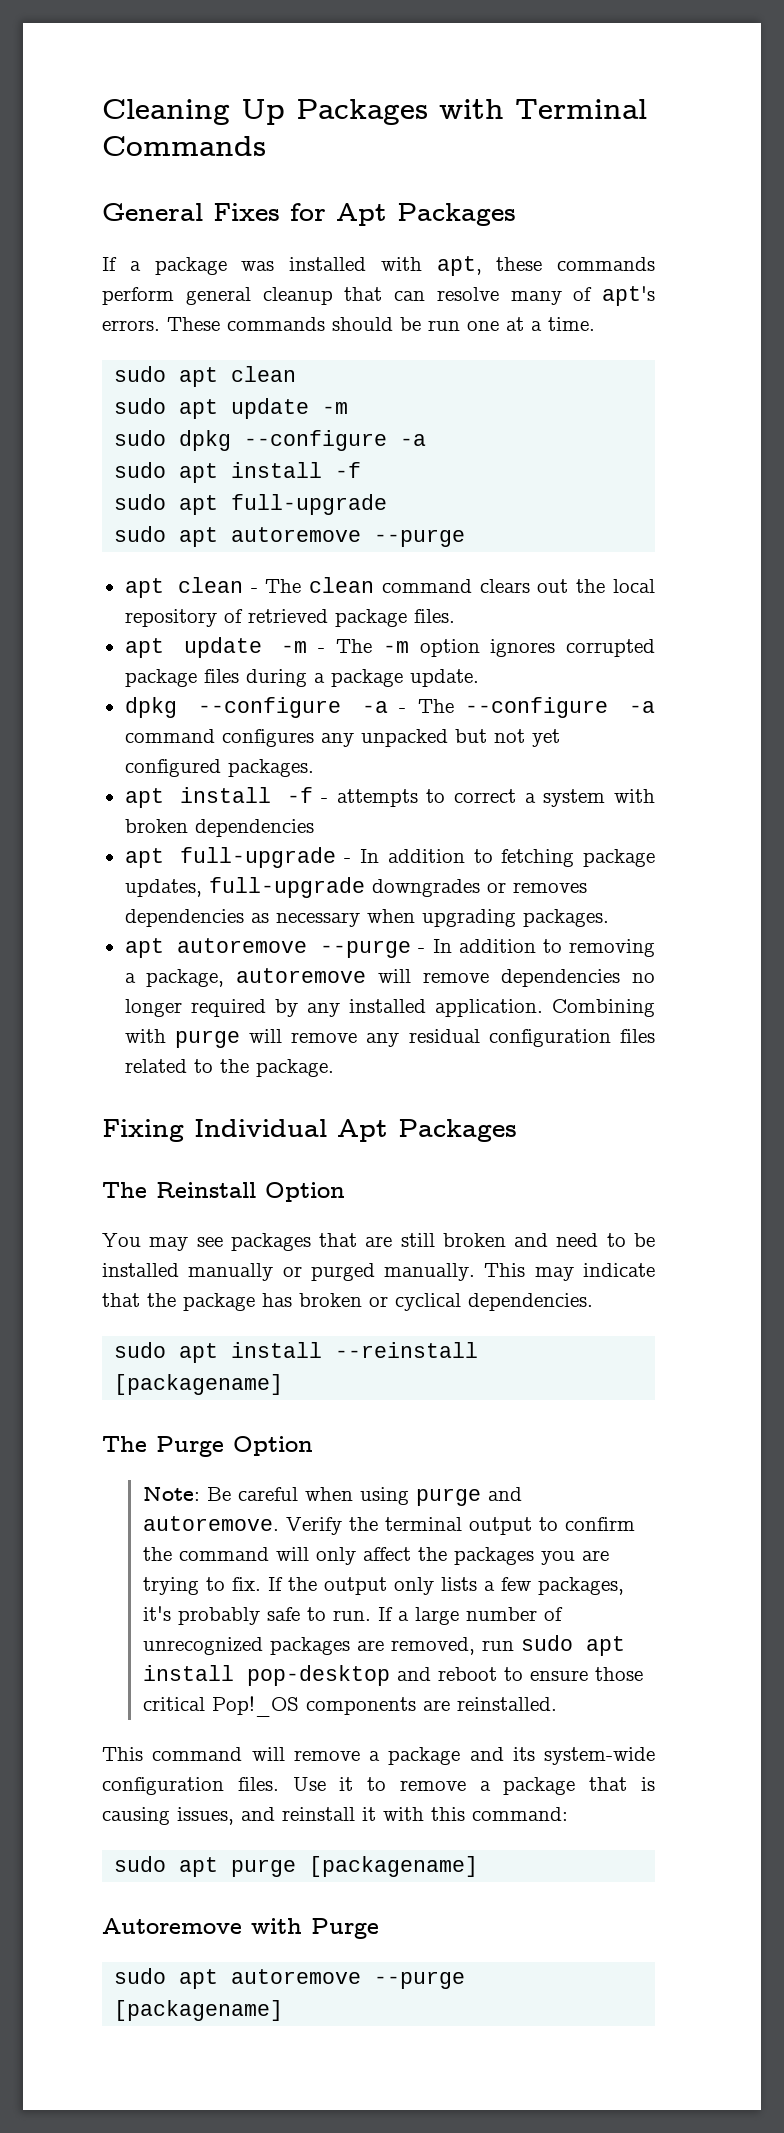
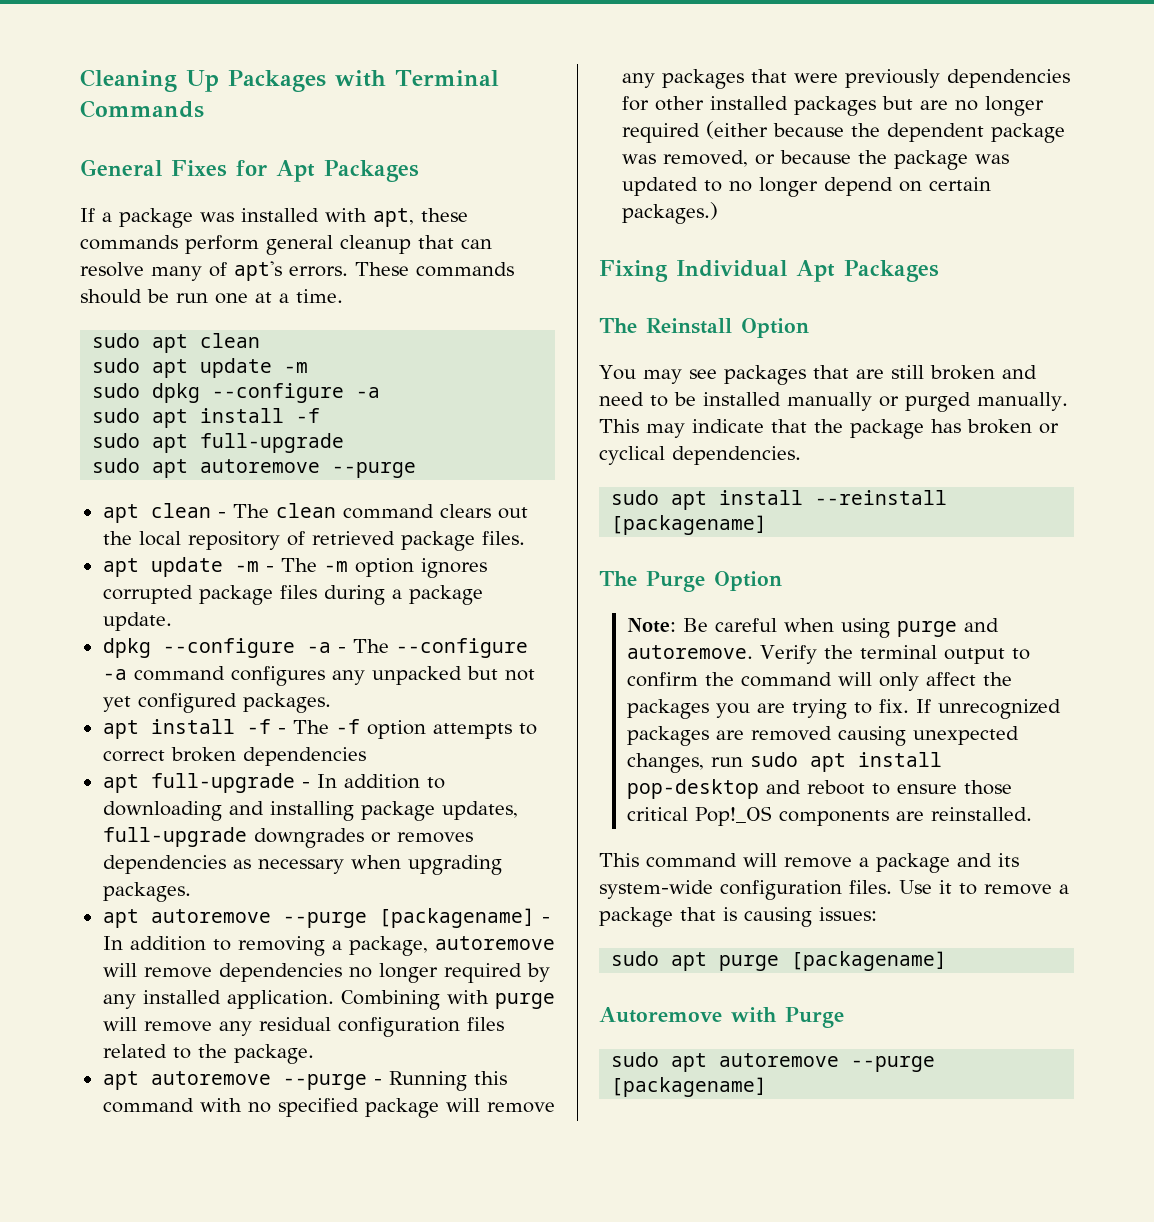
- apt install -f - attempts to correct a system with broken dependencies
+ apt install -f - The -f option attempts to correct broken dependencies
- apt full-upgrade - In addition to fetching package updates, full-upgrade downgrades or removes dependencies as necessary when upgrading packages.
+ apt full-upgrade - In addition to downloading and installing package updates, full-upgrade downgrades or removes dependencies as necessary when upgrading packages.
- apt autoremove --purge - In addition to removing a package, autoremove will remove dependencies no longer required by any installed application.
+ apt autoremove --purge [packagename] - In addition to removing a package, autoremove will remove dependencies no longer required by any installed application.
+ apt autoremove --purge - Running this command with no specified package will remove any packages that were previously dependencies for other installed packages but are no longer required (either because the dependent package was removed, or because the package was updated to no longer depend on certain packages.)
- If the output only lists a few packages, it's probably safe to run. If a large number of unrecognized packages are removed, run sudo apt install pop-desktop and reboot to ensure those critical Pop!_OS components are reinstalled.
+ If unrecognized packages are removed causing unexpected changes, run sudo apt install pop-desktop and reboot to ensure those critical Pop!_OS components are reinstalled.
- Use it to remove a package that is causing issues, and reinstall it with this command:
+ Use it to remove a package that is causing issues:

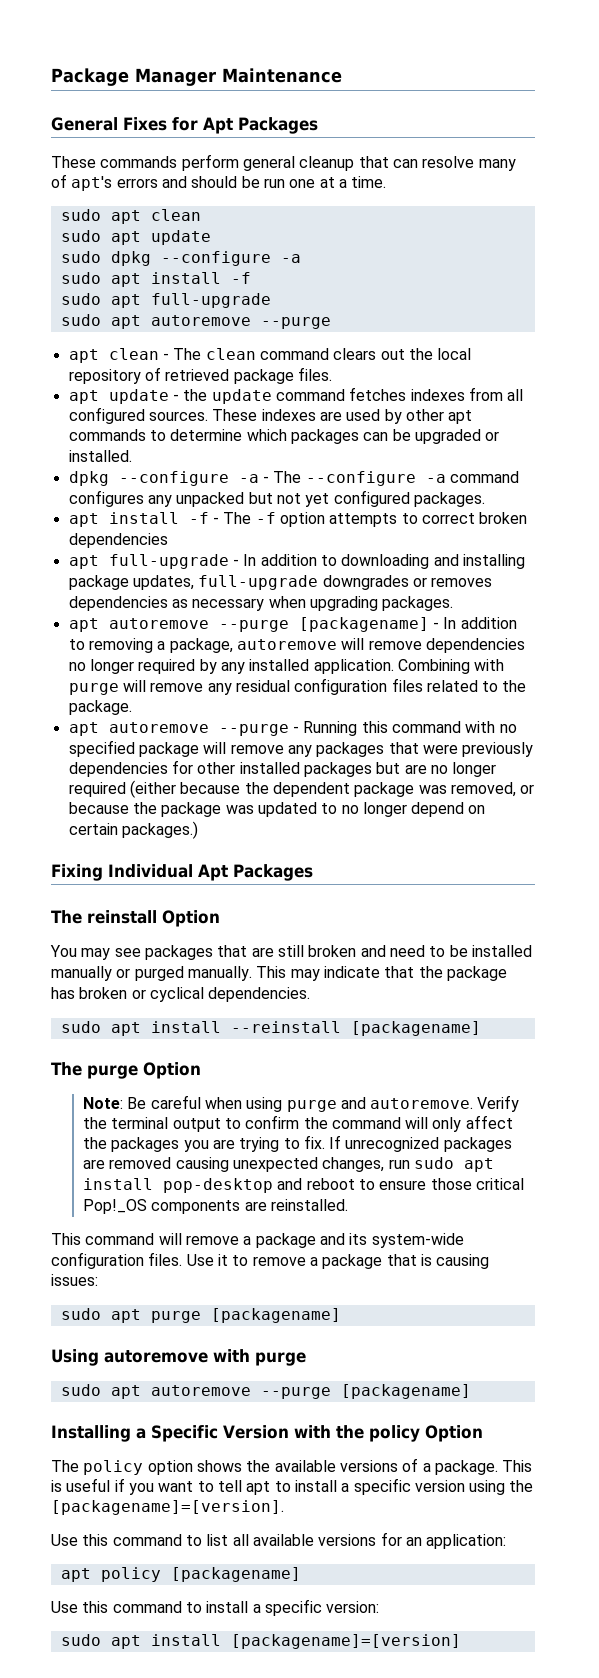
- Cleaning Up Packages with Terminal Commands
+ Package Manager Maintenance
- If a package was installed with apt, these commands perform general cleanup that can resolve many of apt's errors. These commands should be run one at a time.
+ These commands perform general cleanup that can resolve many of apt's errors and should be run one at a time.
- sudo apt update -m
+ sudo apt update
- apt update -m - The -m option ignores corrupted package files during a package update.
+ apt update - the update command fetches indexes from all configured sources. These indexes are used by other apt commands to determine which packages can be upgraded or installed.
- The Reinstall Option
+ The reinstall Option
- The Purge Option
+ The purge Option
- Autoremove with Purge
+ Using autoremove with purge
+ Installing a Specific Version with the policy Option
+ The policy option shows the available versions of a package. This is useful if you want to tell apt to install a specific version using the [packagename]=[version].
+ Use this command to list all available versions for an application:
+ apt policy [packagename]
+ Use this command to install a specific version:
+ sudo apt install [packagename]=[version]

